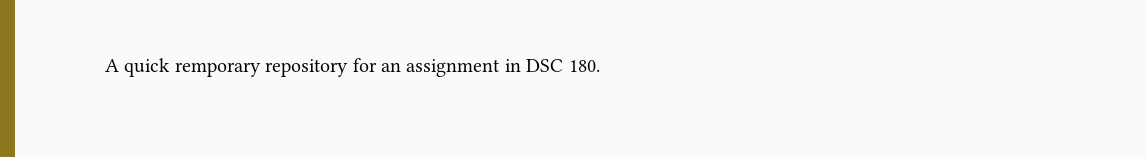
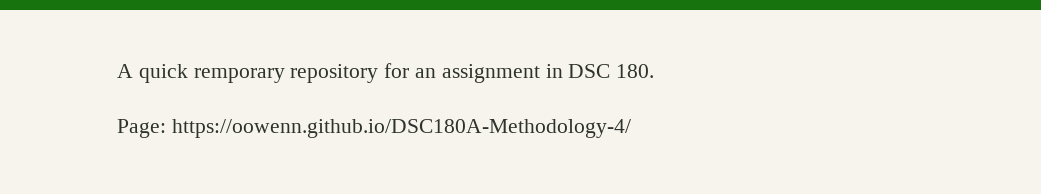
+ Page: https://oowenn.github.io/DSC180A-Methodology-4/

